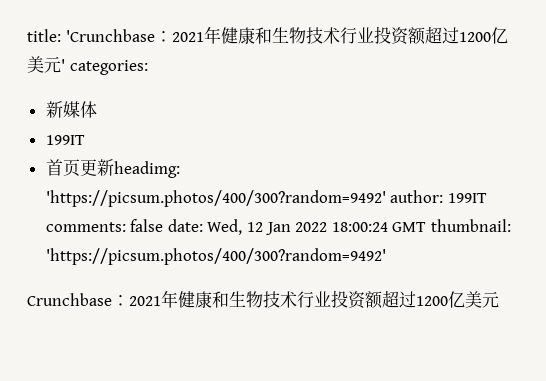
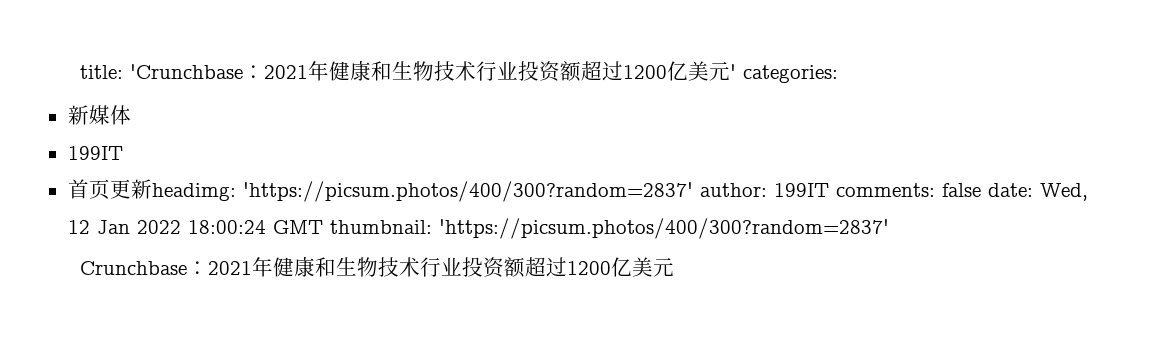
- 首页更新headimg: 'https://picsum.photos/400/300?random=9492' author: 199IT comments: false date: Wed, 12 Jan 2022 18:00:24 GMT thumbnail: 'https://picsum.photos/400/300?random=9492'
+ 首页更新headimg: 'https://picsum.photos/400/300?random=2837' author: 199IT comments: false date: Wed, 12 Jan 2022 18:00:24 GMT thumbnail: 'https://picsum.photos/400/300?random=2837'

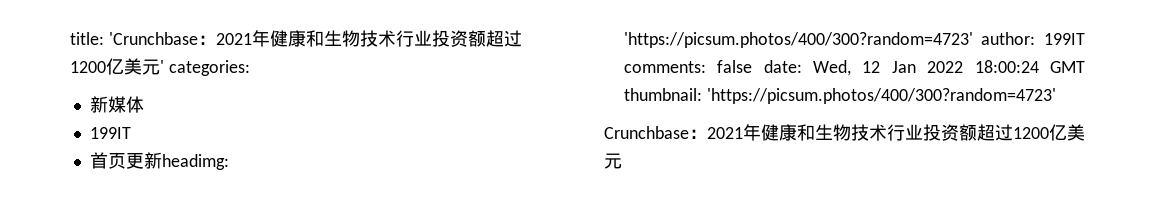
- 首页更新headimg: 'https://picsum.photos/400/300?random=2837' author: 199IT comments: false date: Wed, 12 Jan 2022 18:00:24 GMT thumbnail: 'https://picsum.photos/400/300?random=2837'
+ 首页更新headimg: 'https://picsum.photos/400/300?random=4723' author: 199IT comments: false date: Wed, 12 Jan 2022 18:00:24 GMT thumbnail: 'https://picsum.photos/400/300?random=4723'

